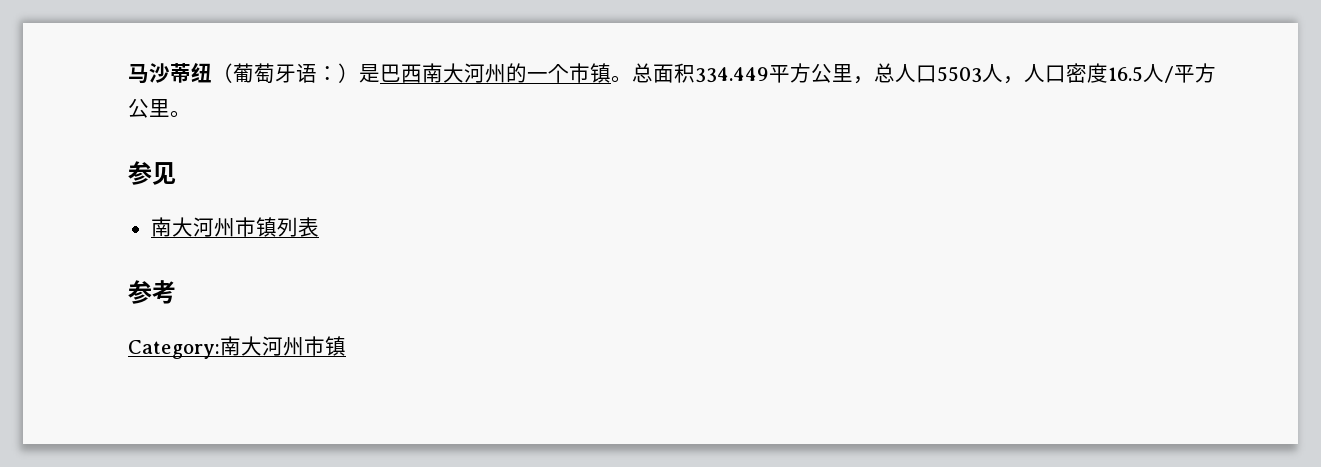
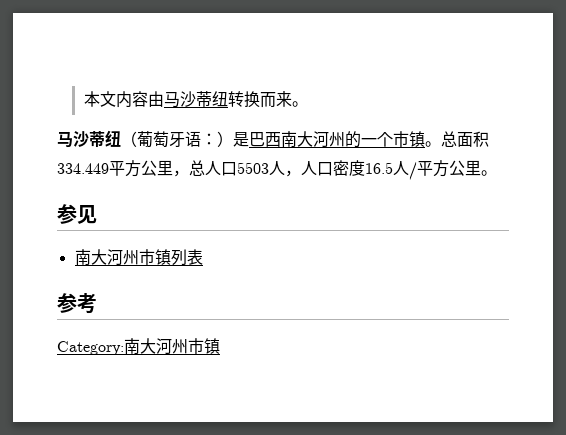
+ 本文内容由马沙蒂纽转换而来。

